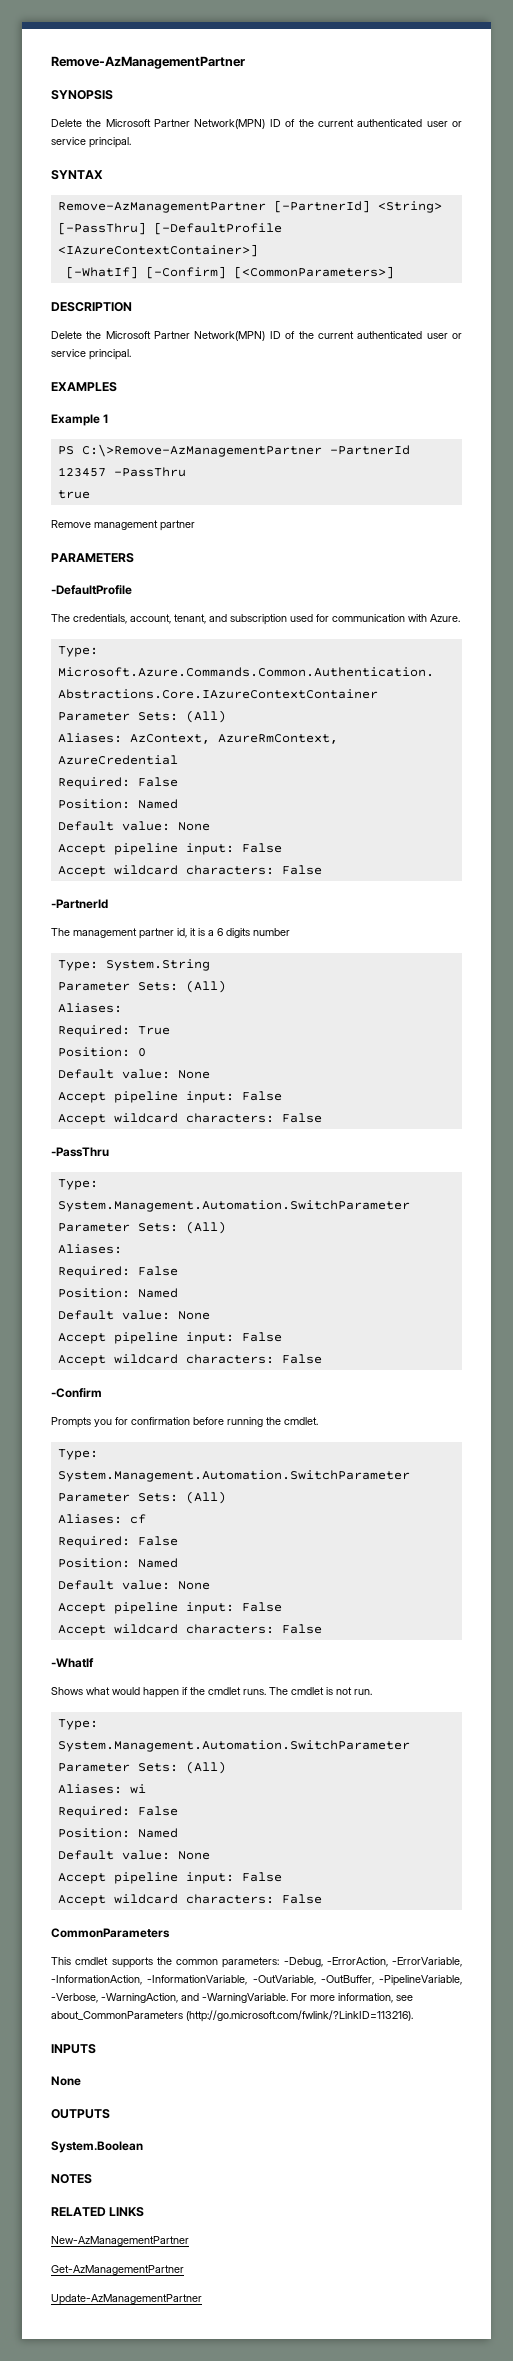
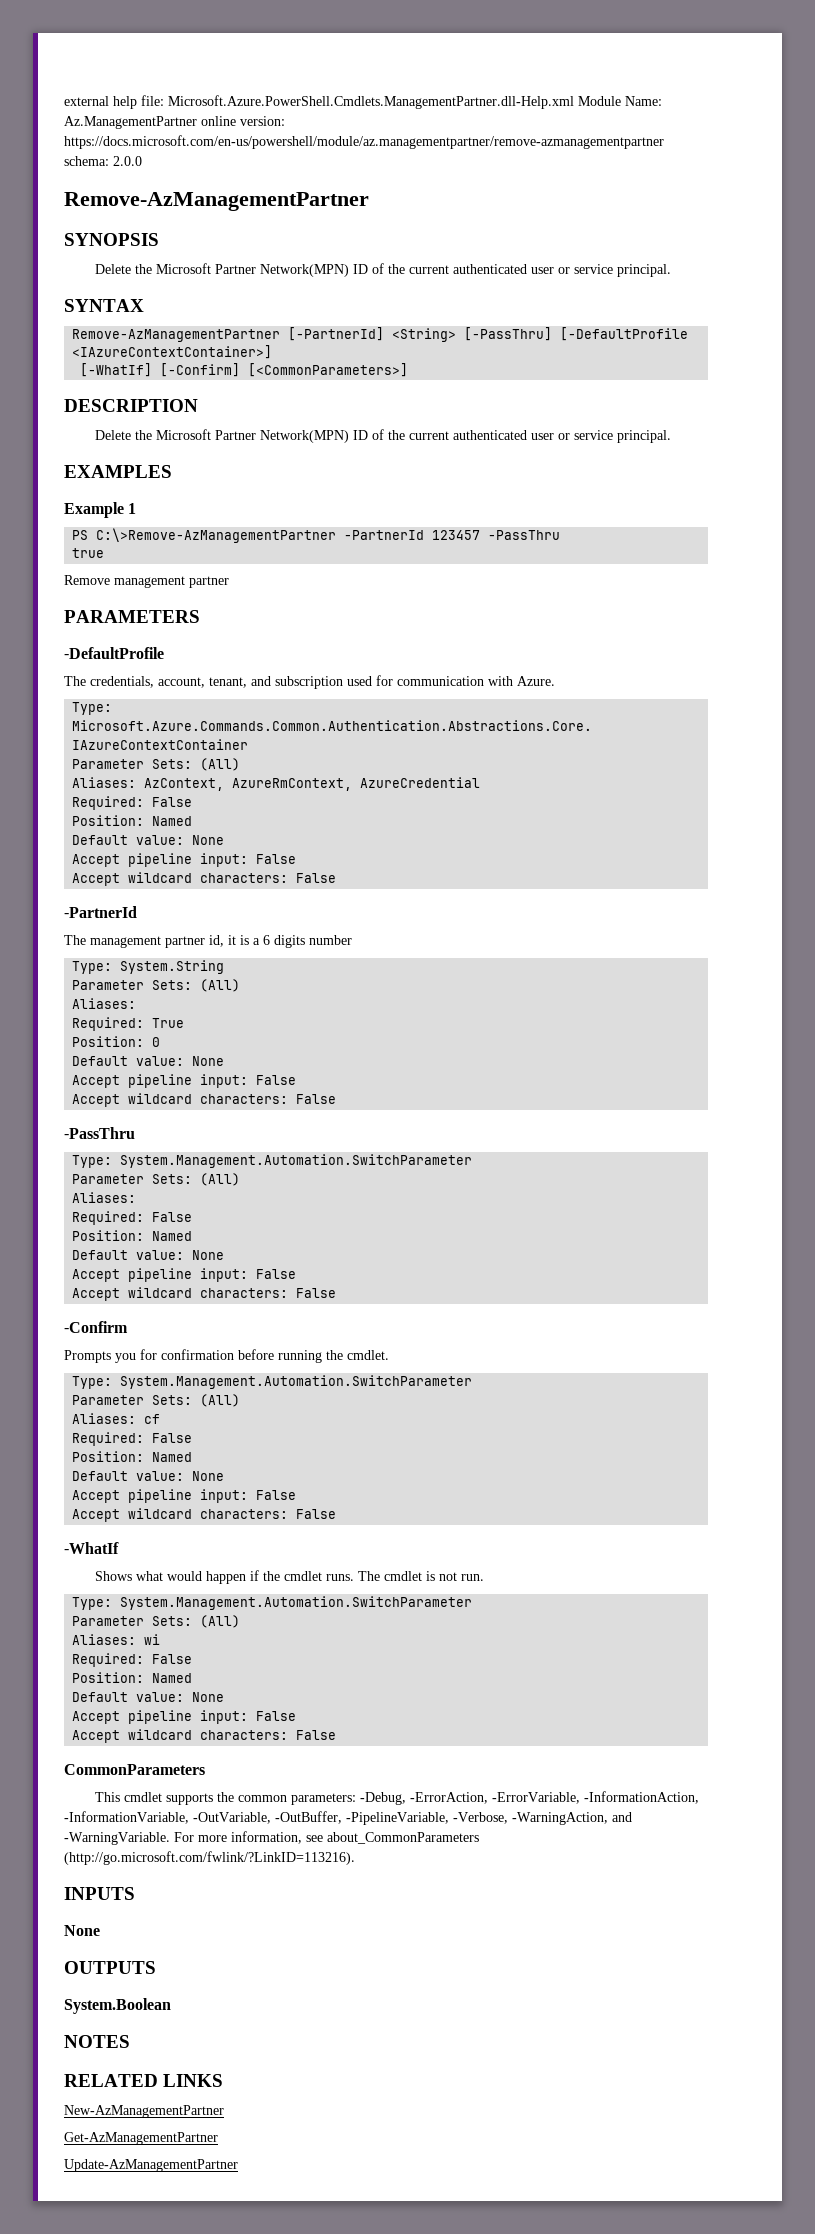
+ external help file: Microsoft.Azure.PowerShell.Cmdlets.ManagementPartner.dll-Help.xml Module Name: Az.ManagementPartner online version: https://docs.microsoft.com/en-us/powershell/module/az.managementpartner/remove-azmanagementpartner schema: 2.0.0

